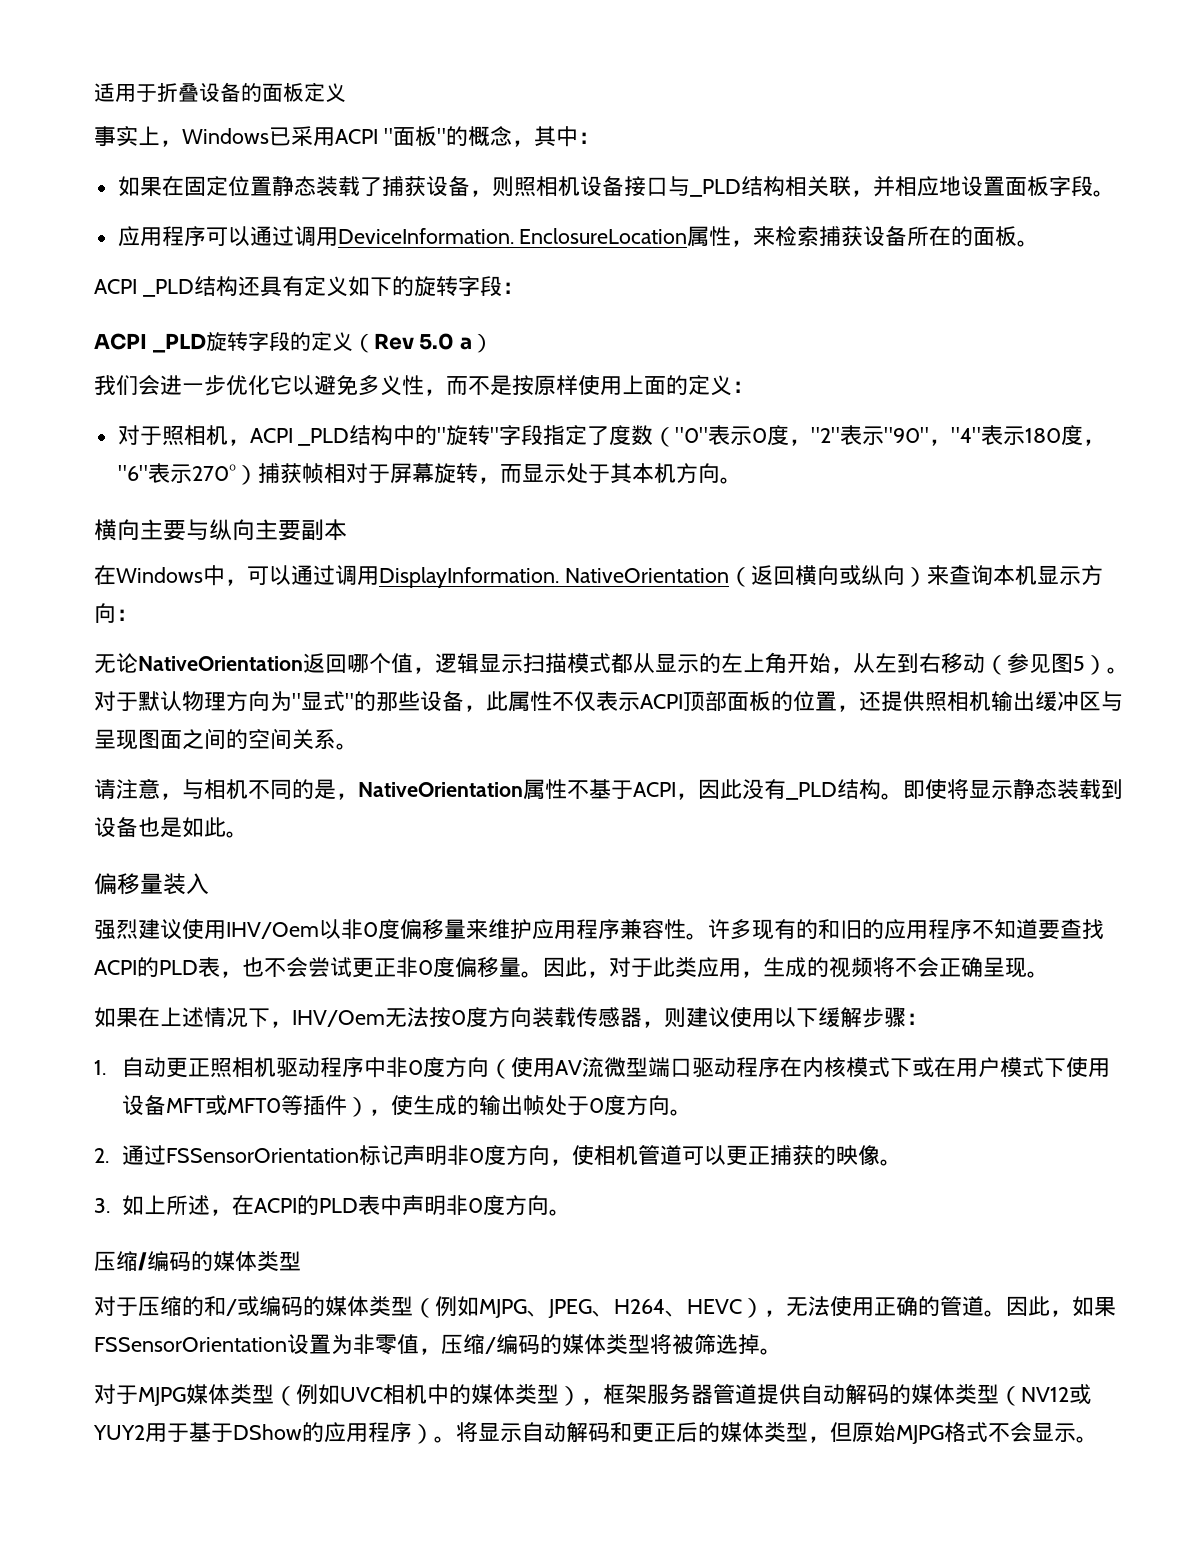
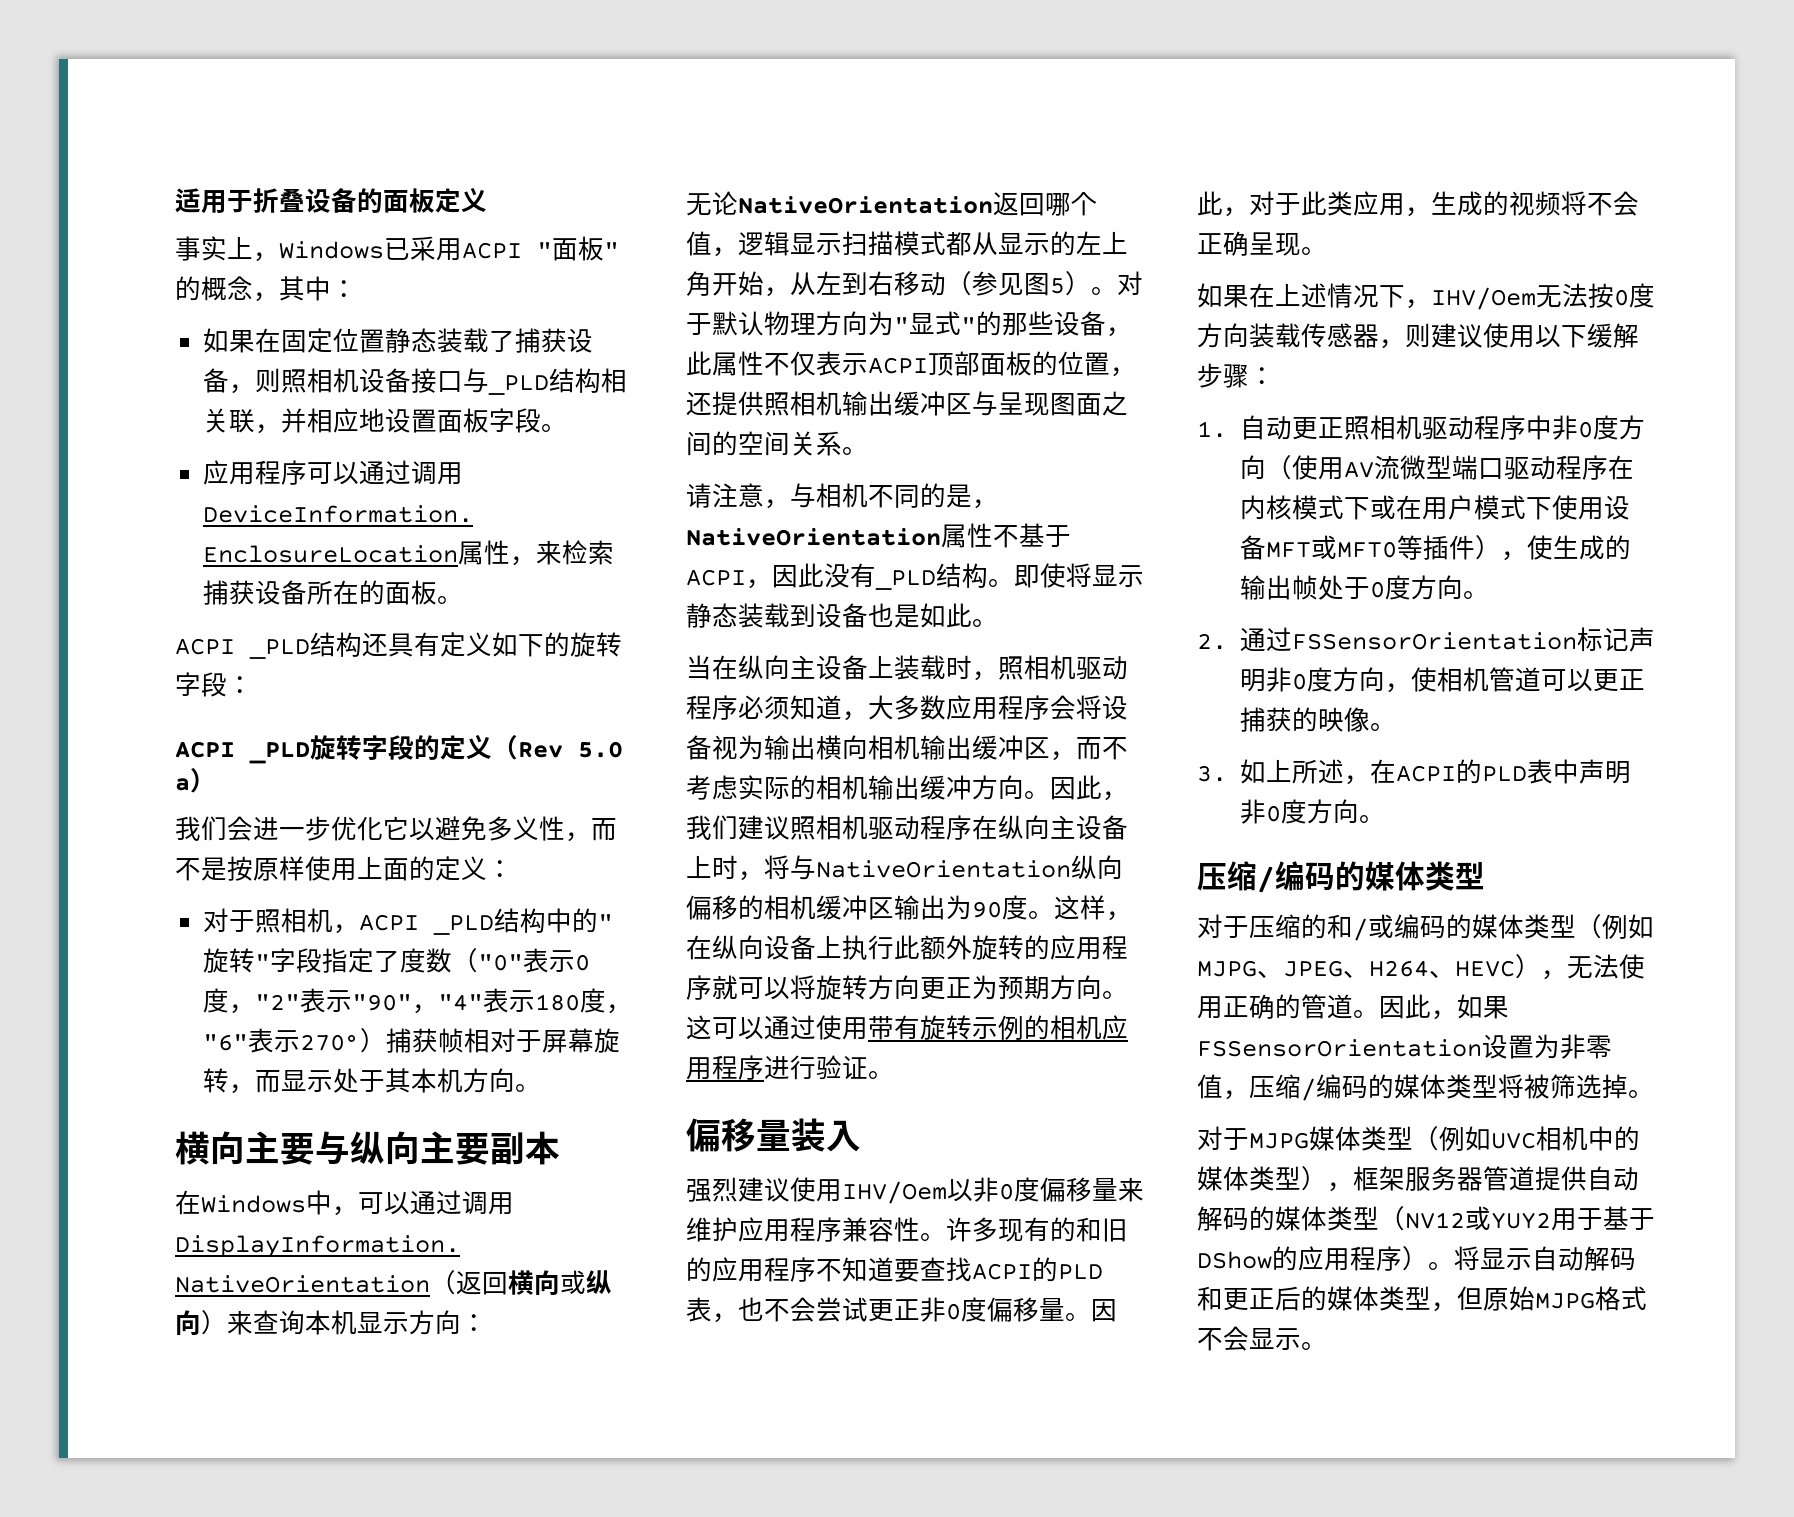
+ 当在纵向主设备上装载时，照相机驱动程序必须知道，大多数应用程序会将设备视为输出横向相机输出缓冲区，而不考虑实际的相机输出缓冲方向。因此，我们建议照相机驱动程序在纵向主设备上时，将与NativeOrientation纵向偏移的相机缓冲区输出为90度。这样，在纵向设备上执行此额外旋转的应用程序就可以将旋转方向更正为预期方向。这可以通过使用带有旋转示例的相机应用程序进行验证。

